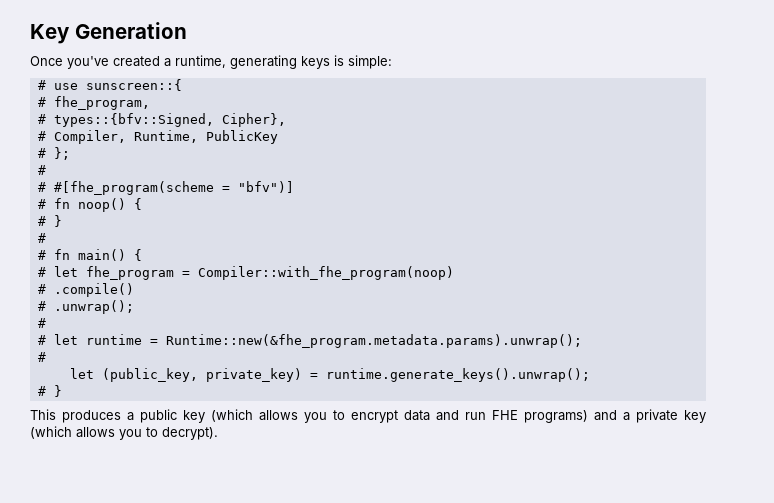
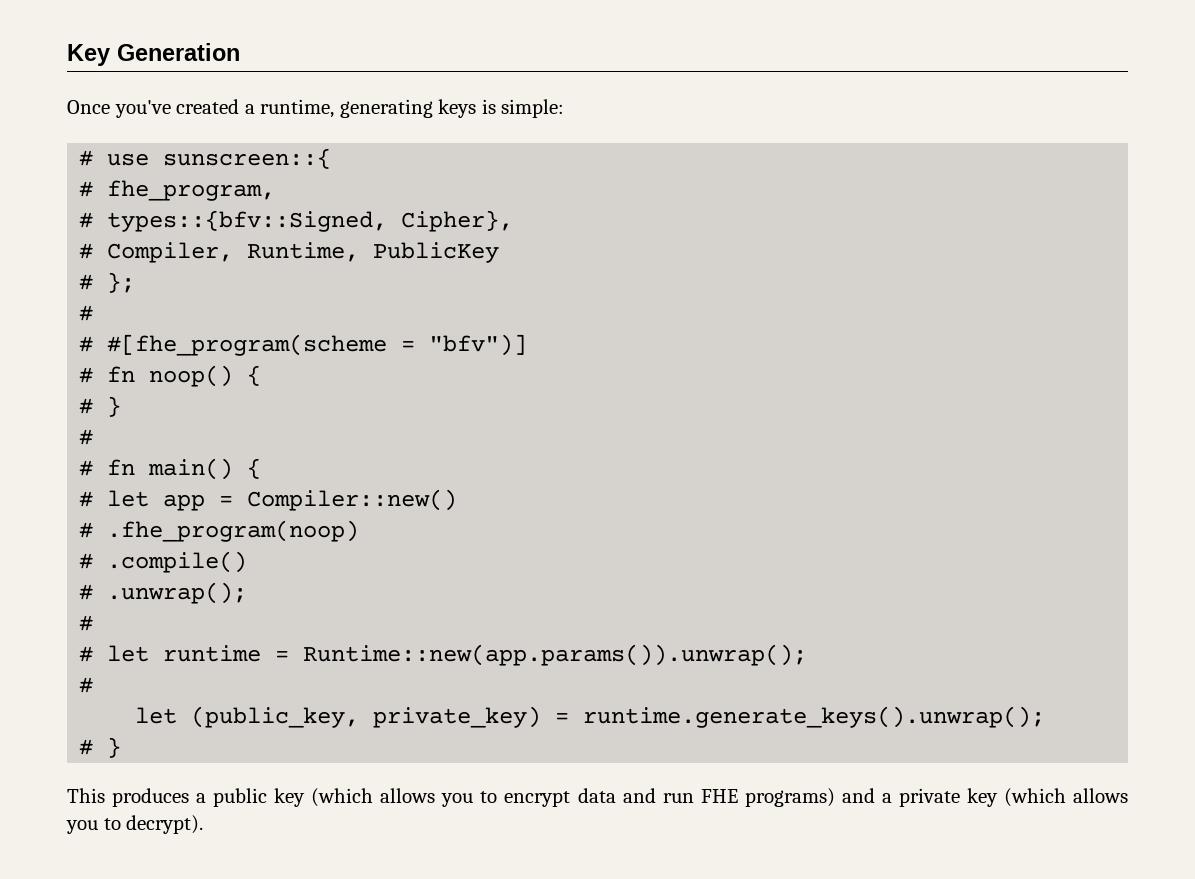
- # let fhe_program = Compiler::with_fhe_program(noop)
+ # let app = Compiler::new()
+ # .fhe_program(noop)
- # let runtime = Runtime::new(&fhe_program.metadata.params).unwrap();
+ # let runtime = Runtime::new(app.params()).unwrap();

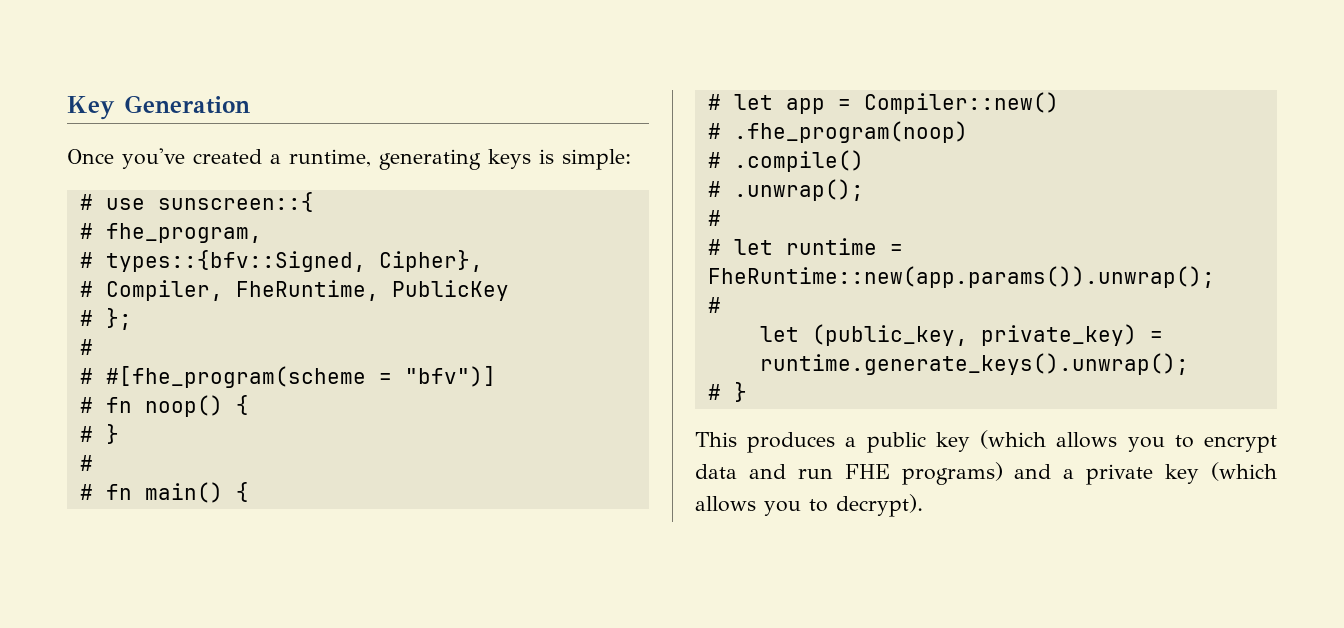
- # Compiler, Runtime, PublicKey
+ # Compiler, FheRuntime, PublicKey
- # let runtime = Runtime::new(app.params()).unwrap();
+ # let runtime = FheRuntime::new(app.params()).unwrap();

